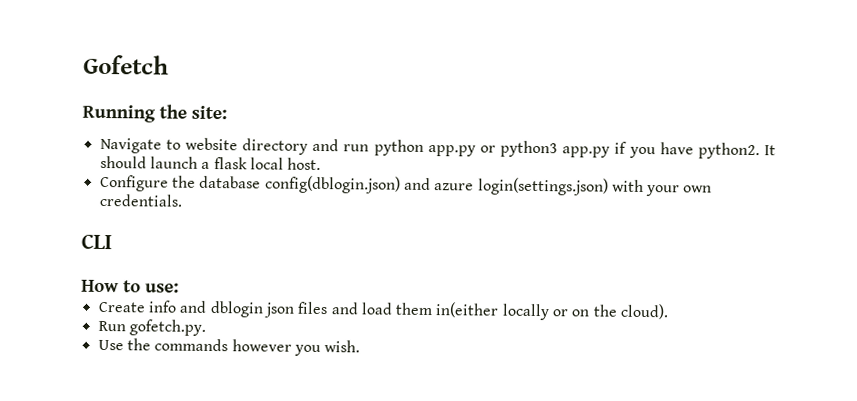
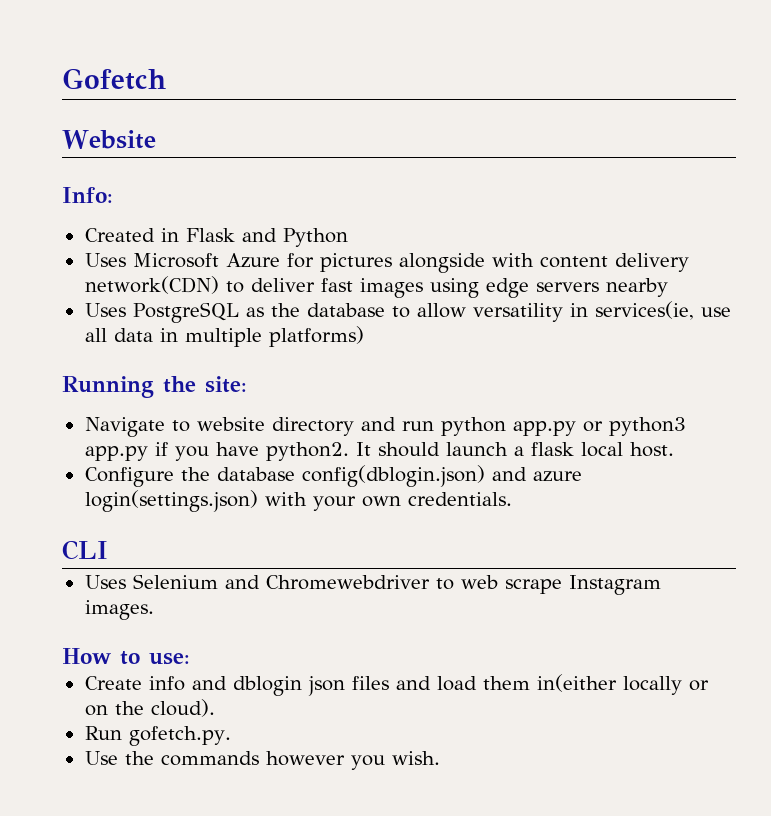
+ Website
+ Info:
+ Created in Flask and Python
+ Uses Microsoft Azure for pictures alongside with content delivery network(CDN) to deliver fast images using edge servers nearby
+ Uses PostgreSQL as the database to allow versatility in services(ie, use all data in multiple platforms)
+ Uses Selenium and Chromewebdriver to web scrape Instagram images.

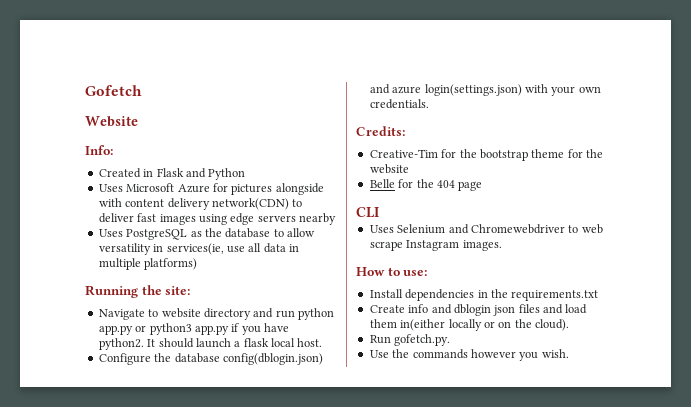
+ Credits:
+ Creative-Tim for the bootstrap theme for the website
+ Belle for the 404 page
+ Install dependencies in the requirements.txt

